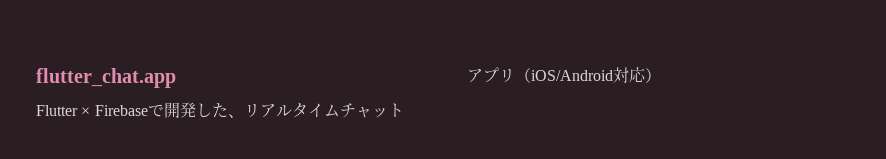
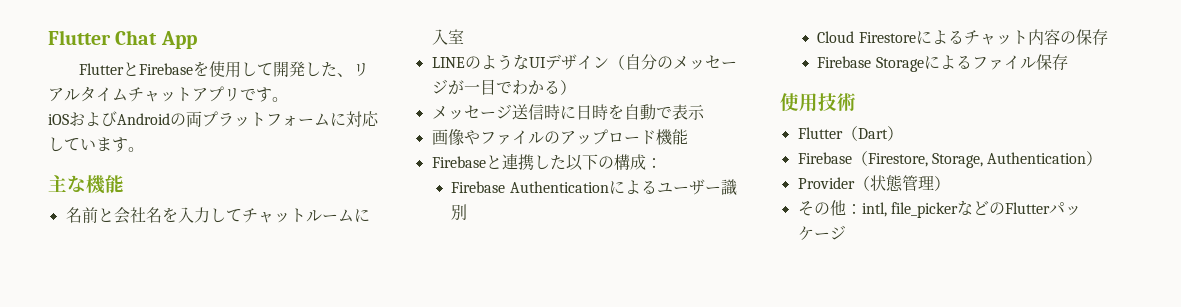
- flutter_chat.app
- Flutter × Firebaseで開発した、リアルタイムチャットアプリ（iOS/Android対応）
+ Flutter Chat App
+ FlutterとFirebaseを使用して開発した、リアルタイムチャットアプリです。
+ iOSおよびAndroidの両プラットフォームに対応しています。
+ 主な機能
+ 名前と会社名を入力してチャットルームに入室
+ LINEのようなUIデザイン（自分のメッセージが一目でわかる）
+ メッセージ送信時に日時を自動で表示
+ 画像やファイルのアップロード機能
+ Firebaseと連携した以下の構成：
+ Firebase Authenticationによるユーザー識別
+ Cloud Firestoreによるチャット内容の保存
+ Firebase Storageによるファイル保存
+ 使用技術
+ Flutter（Dart）
+ Firebase（Firestore, Storage, Authentication）
+ Provider（状態管理）
+ その他：intl, file_pickerなどのFlutterパッケージ

